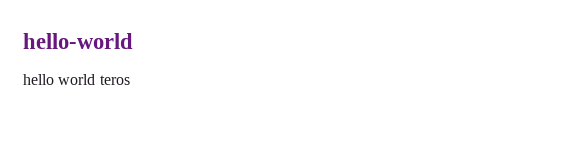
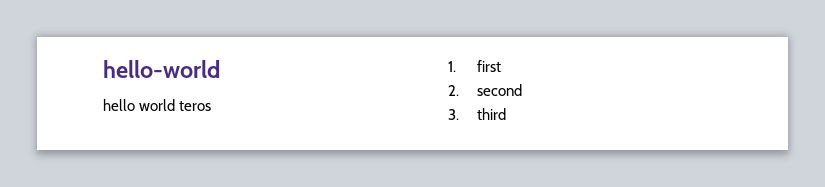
+ 1. first
+ 2. second
+ 3. third

